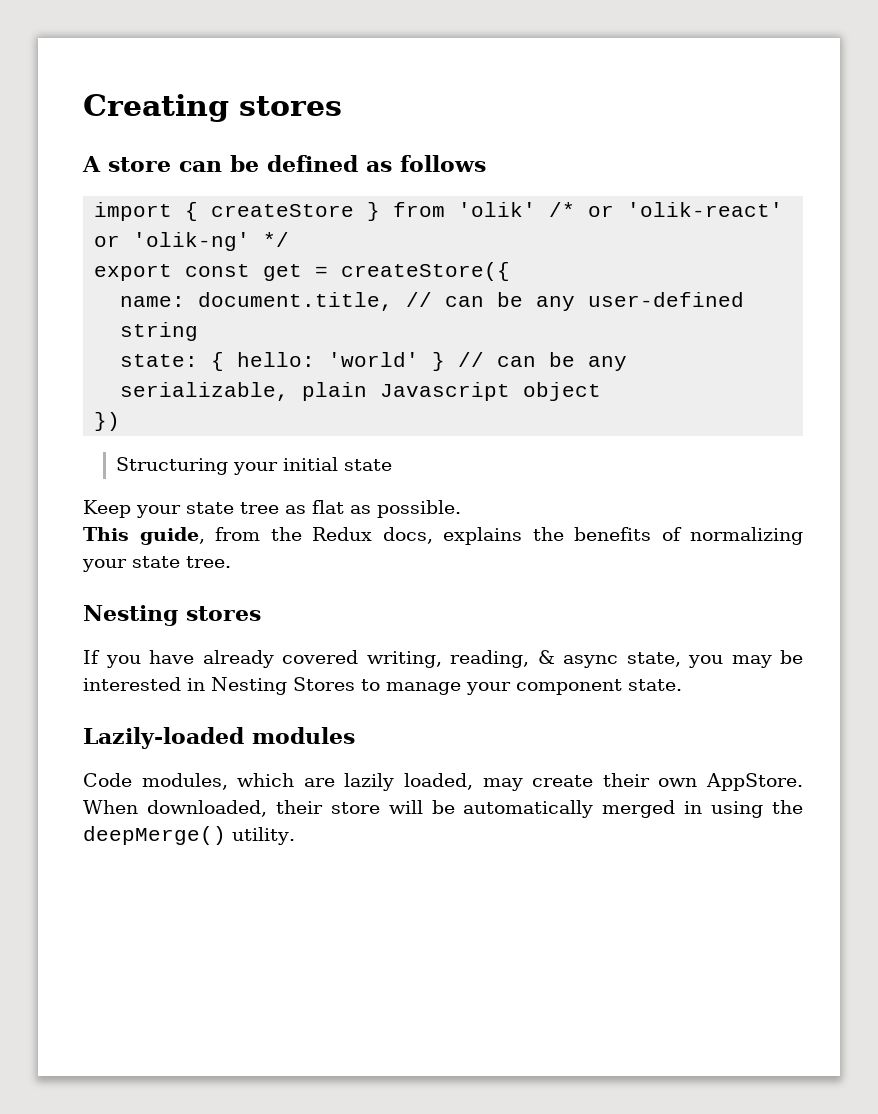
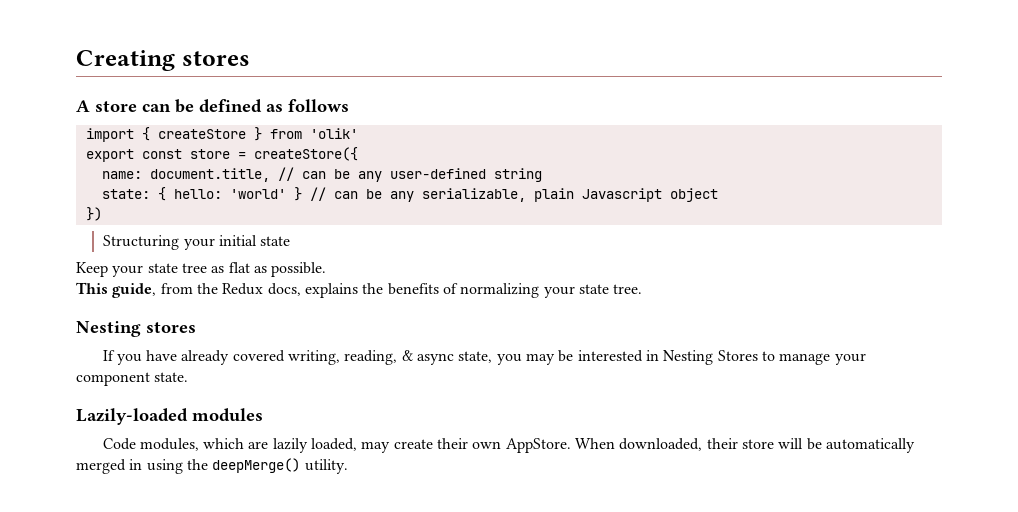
- import { createStore } from 'olik' /* or 'olik-react' or 'olik-ng' */
+ import { createStore } from 'olik'
- export const get = createStore({
+ export const store = createStore({

